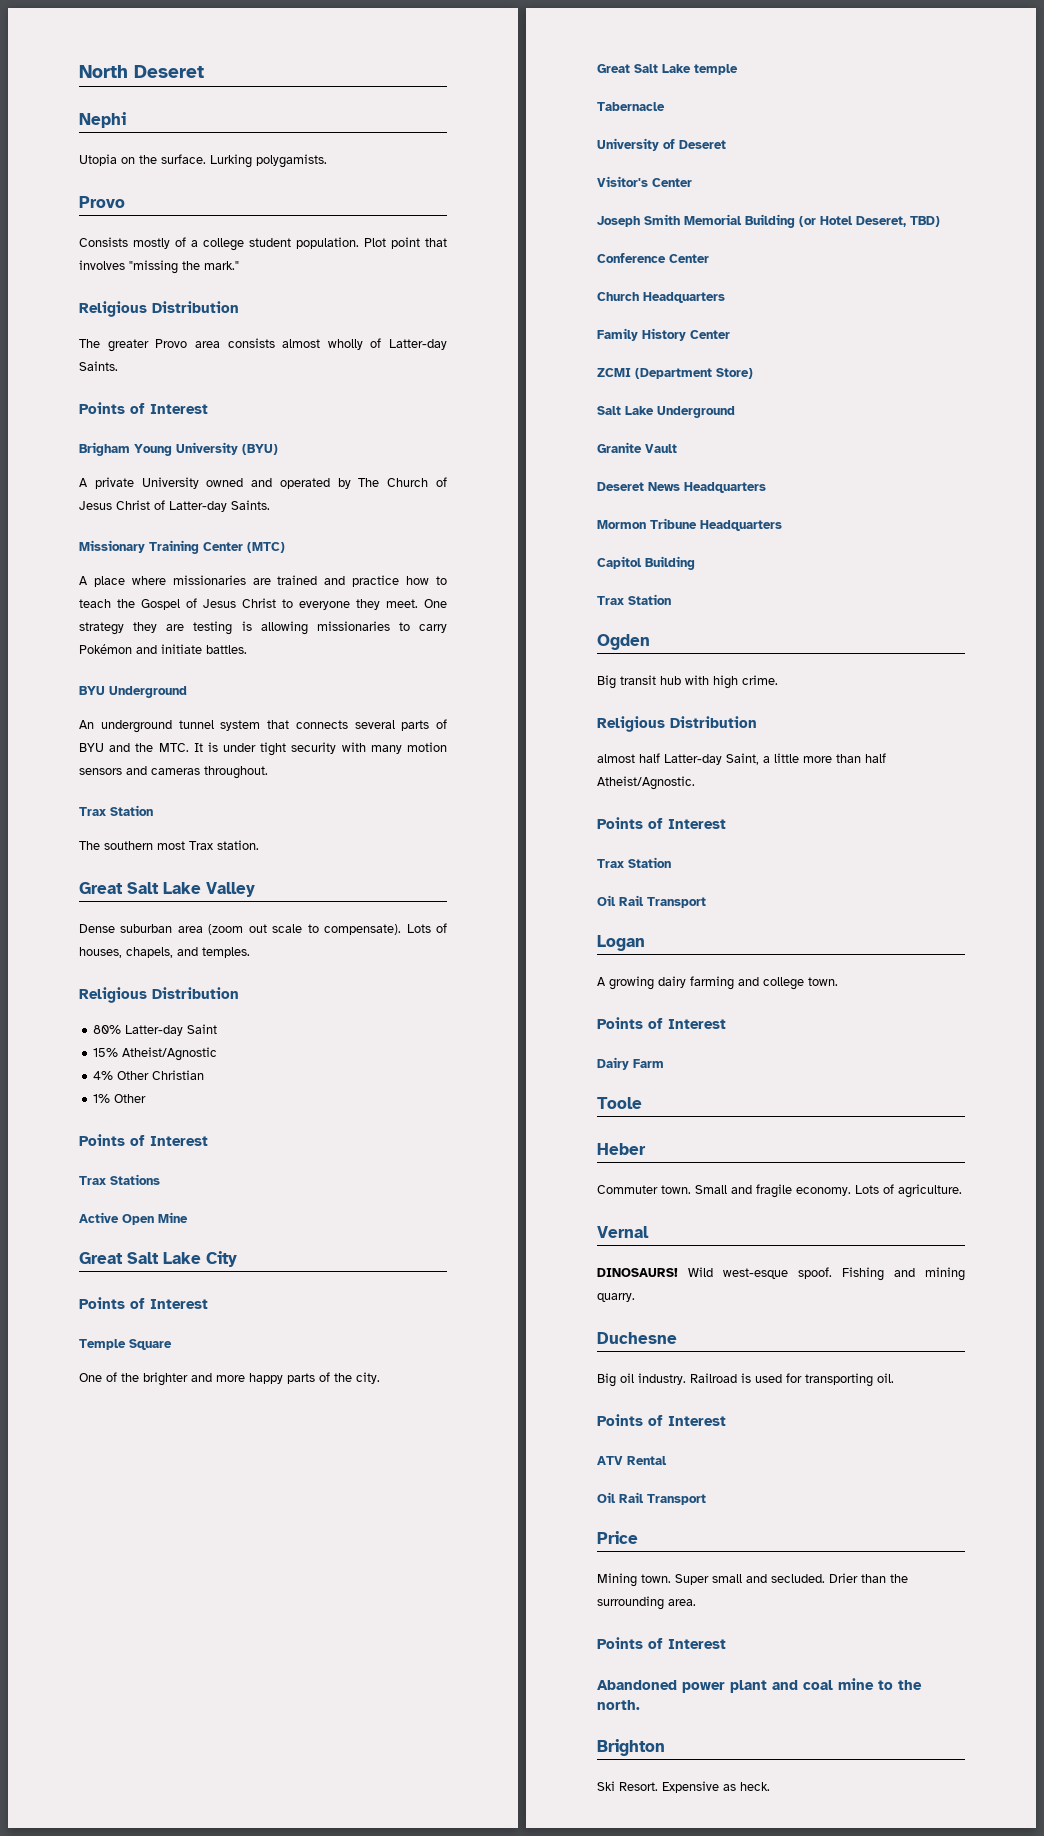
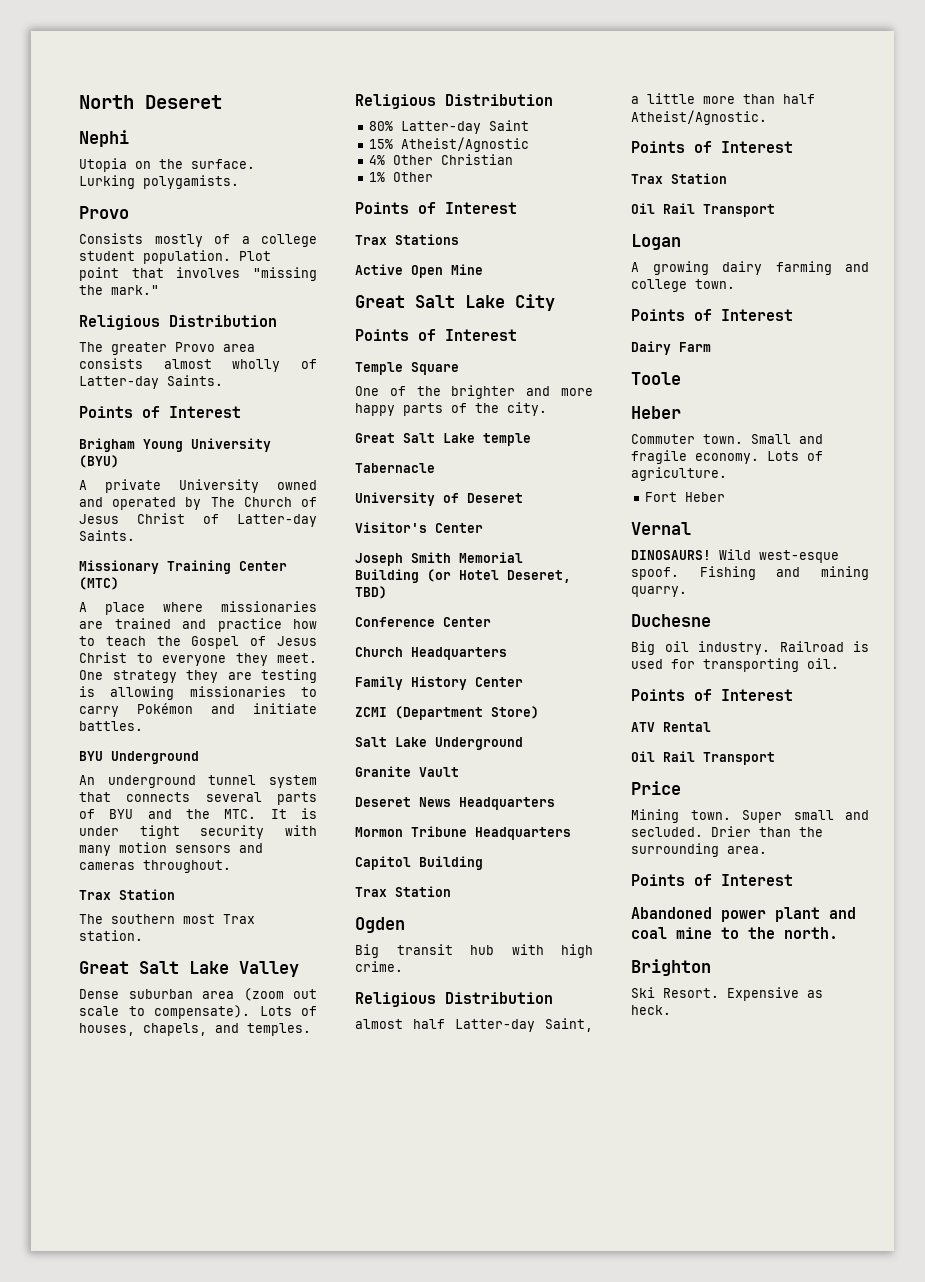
+ Fort Heber

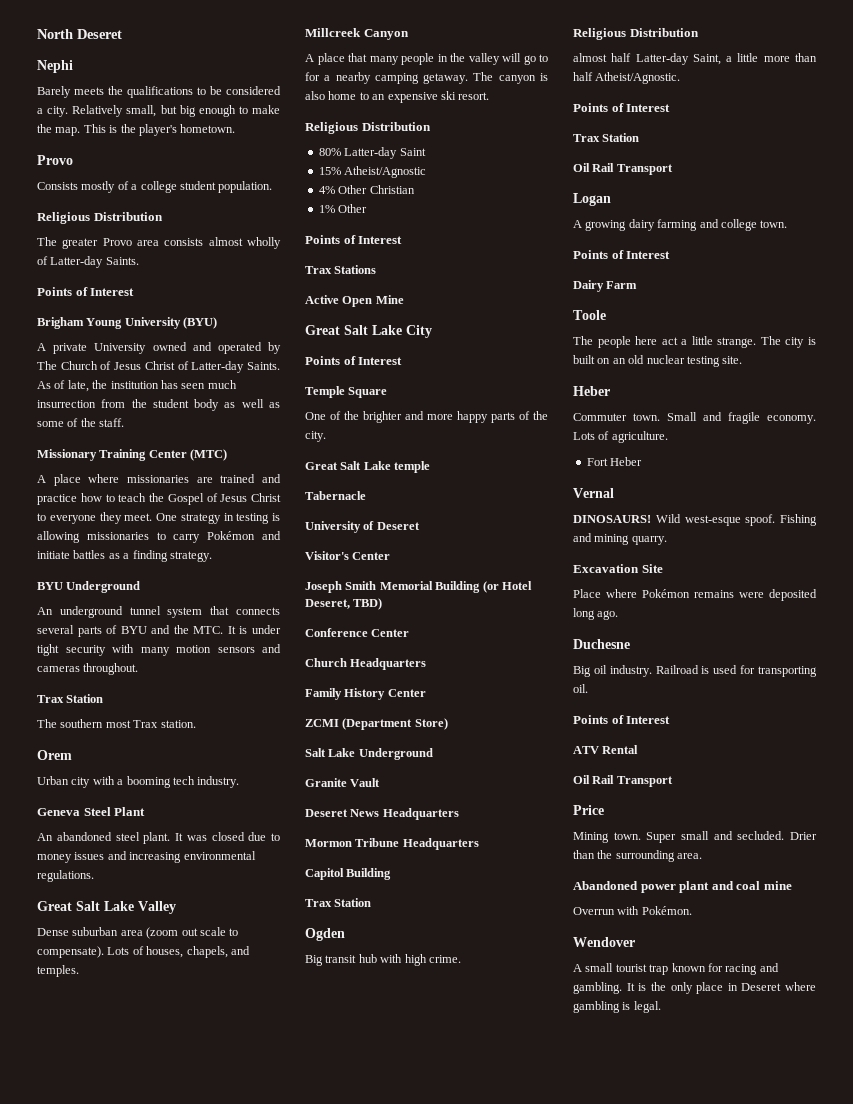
- Utopia on the surface. Lurking polygamists.
+ Barely meets the qualifications to be considered a city. Relatively small, but big enough to make the map. This is the player's hometown.
- Plot point that involves "missing the mark."
+ As of late, the institution has seen much insurrection from the student body as well as some of the staff.
- One strategy they are testing is allowing missionaries to carry Pokémon and initiate battles.
+ One strategy in testing is allowing missionaries to carry Pokémon and initiate battles as a finding strategy.
+ Orem
+ Urban city with a booming tech industry.
+ Geneva Steel Plant
+ An abandoned steel plant. It was closed due to money issues and increasing environmental regulations.
+ Millcreek Canyon
+ A place that many people in the valley will go to for a nearby camping getaway. The canyon is also home to an expensive ski resort.
+ The people here act a little strange. The city is built on an old nuclear testing site.
+ Excavation Site
+ Place where Pokémon remains were deposited long ago.
  Drier than the surrounding area.
- Points of Interest
- Abandoned power plant and coal mine to the north.
- Brighton
- Ski Resort. Expensive as heck.
+ Abandoned power plant and coal mine
+ Overrun with Pokémon.
+ Wendover
+ A small tourist trap known for racing and gambling. It is the only place in Deseret where gambling is legal.

